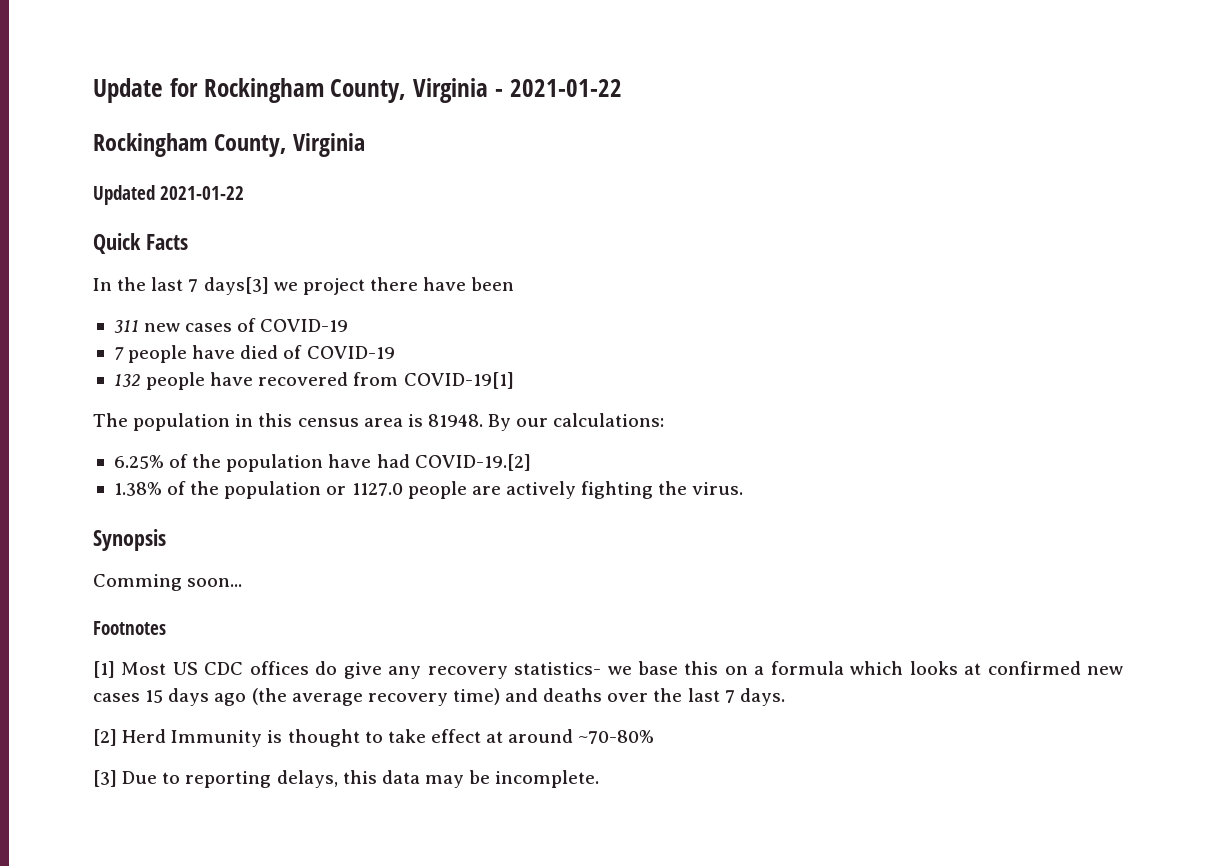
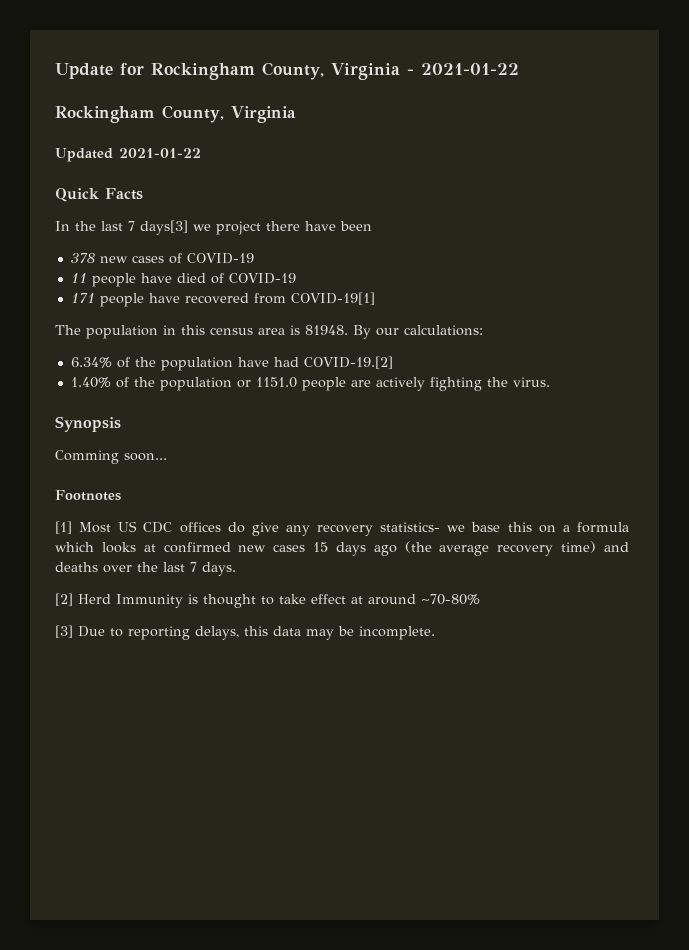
- 311 new cases of COVID-19
+ 378 new cases of COVID-19
- 7 people have died of COVID-19
+ 11 people have died of COVID-19
- 132 people have recovered from COVID-19[1]
+ 171 people have recovered from COVID-19[1]
- 6.25% of the population have had COVID-19.[2]
+ 6.34% of the population have had COVID-19.[2]
- 1.38% of the population or 1127.0 people are actively fighting the virus.
+ 1.40% of the population or 1151.0 people are actively fighting the virus.

